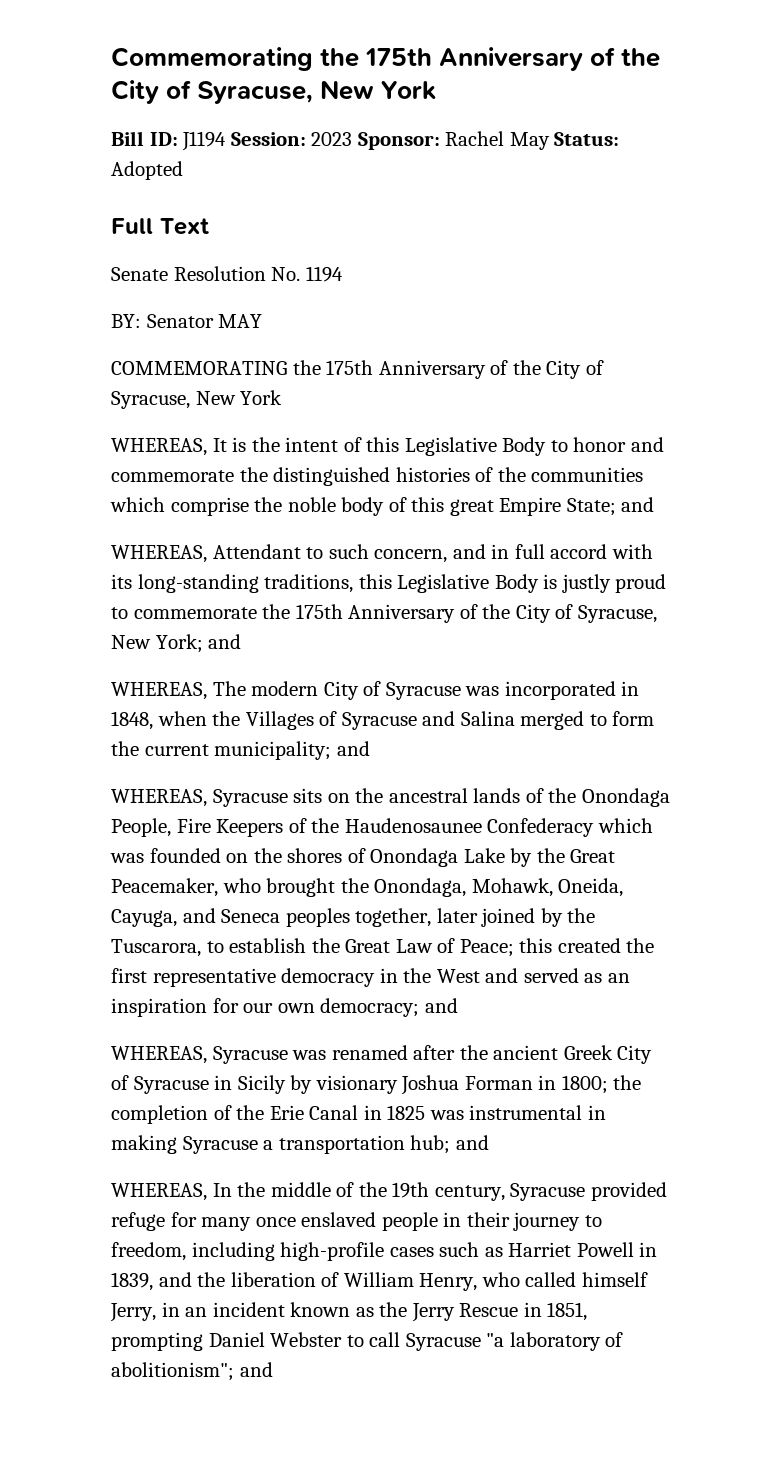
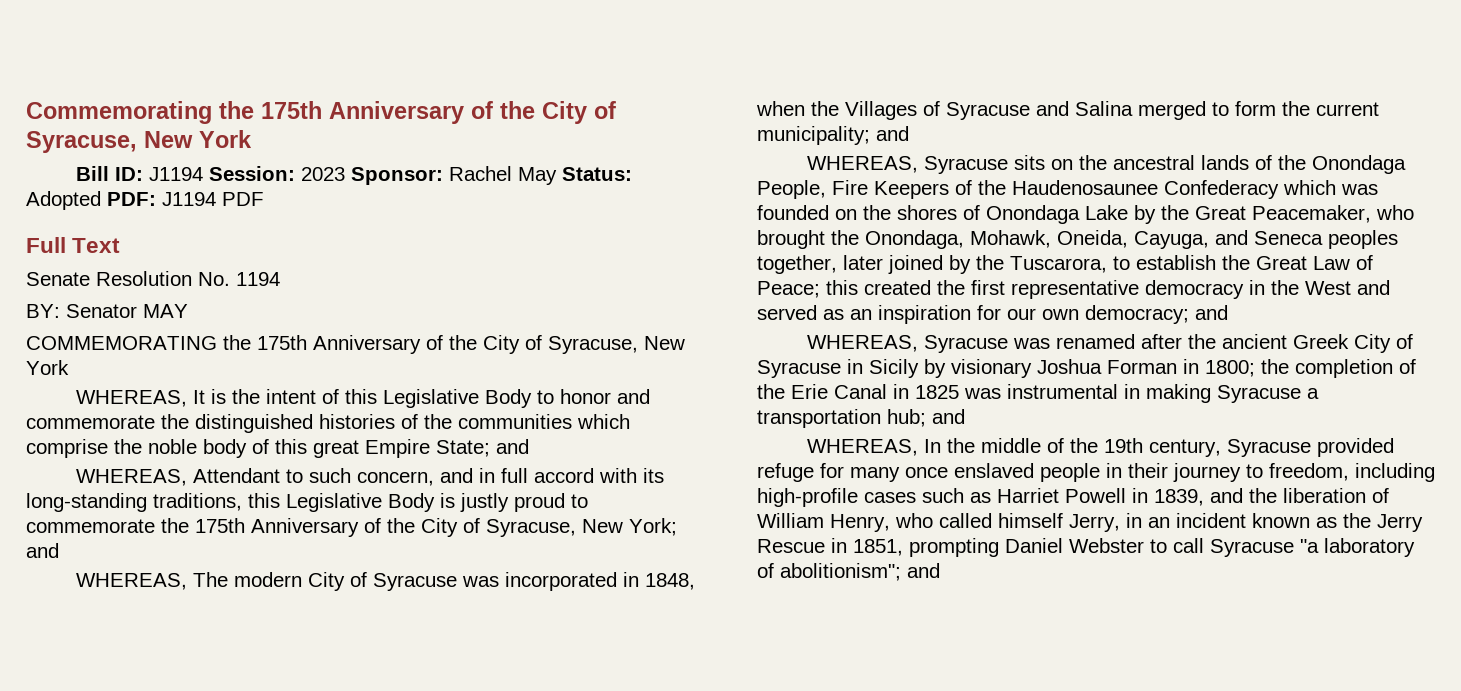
- Bill ID: J1194 Session: 2023 Sponsor: Rachel May Status: Adopted
+ Bill ID: J1194 Session: 2023 Sponsor: Rachel May Status: Adopted PDF: J1194 PDF

